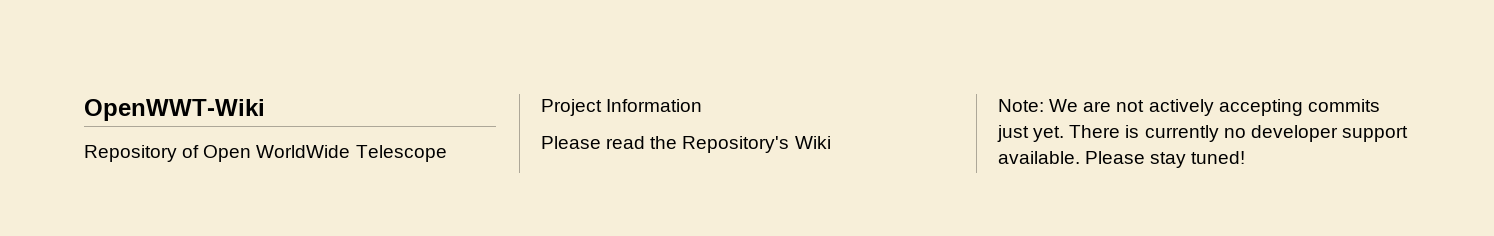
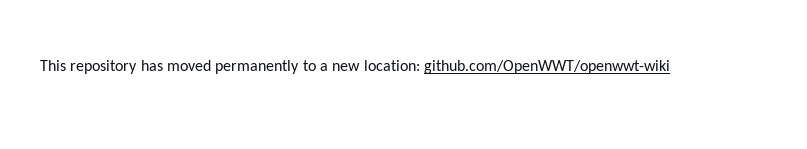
- OpenWWT-Wiki
- Repository of Open WorldWide Telescope Project Information
- Please read the Repository's Wiki
- Note: We are not actively accepting commits just yet. There is currently no developer support available. Please stay tuned!
+ This repository has moved permanently to a new location: github.com/OpenWWT/openwwt-wiki

